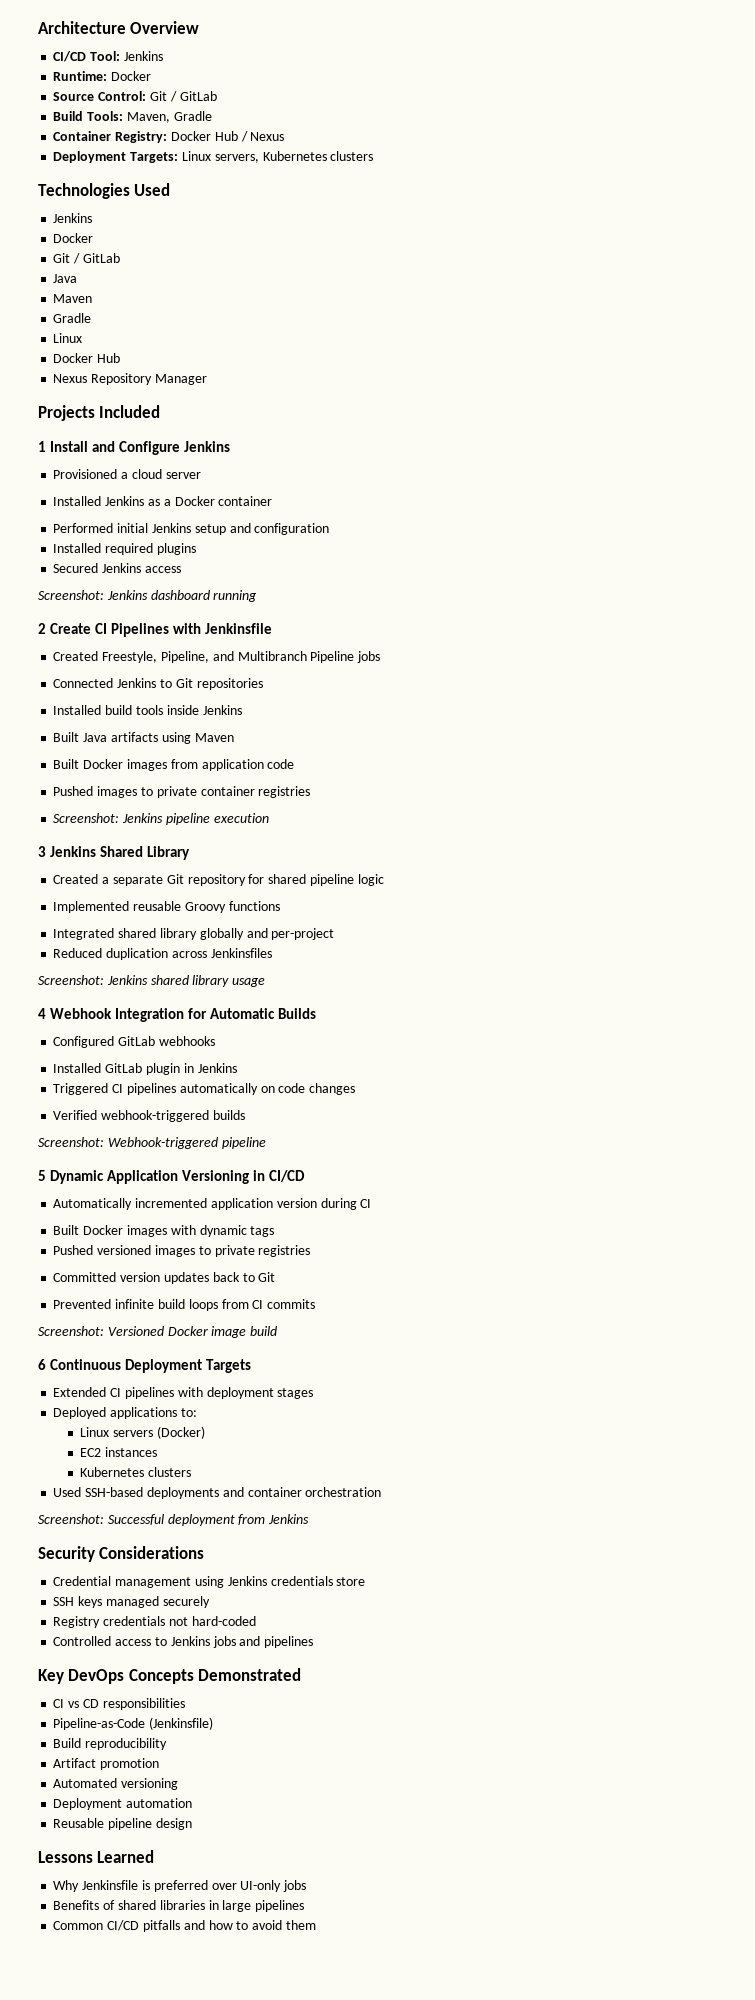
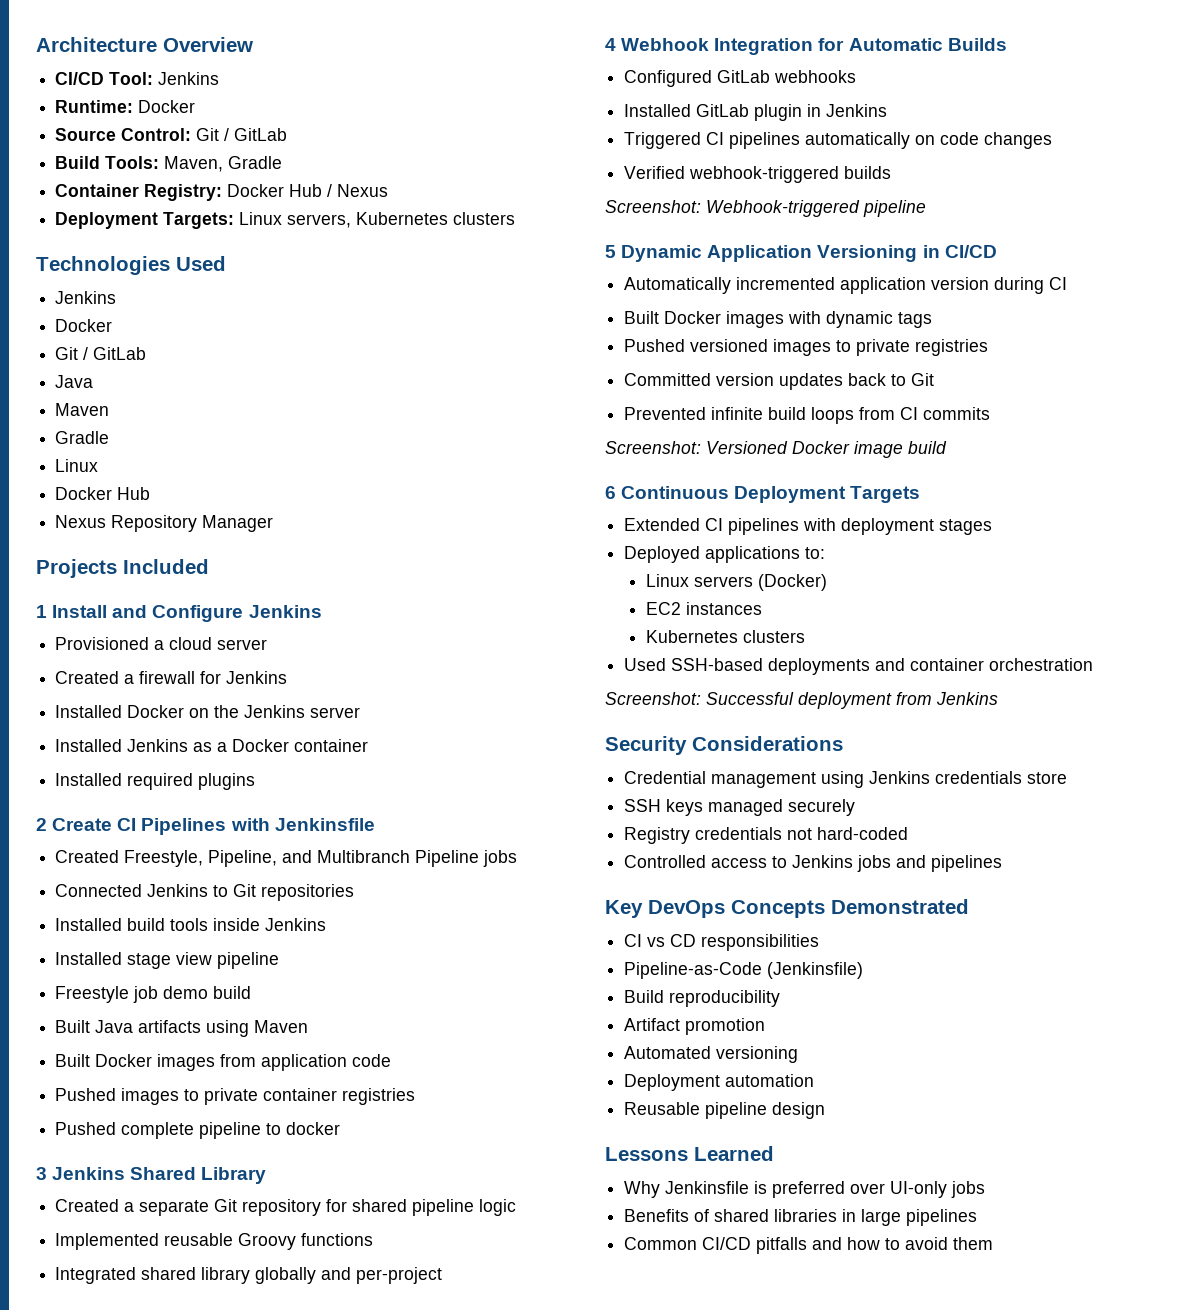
+ Created a firewall for Jenkins
+ Installed Docker on the Jenkins server
- Performed initial Jenkins setup and configuration
  Installed required plugins
- Secured Jenkins access
- Screenshot: Jenkins dashboard running
+ Installed stage view pipeline
+ Freestyle job demo build
- Screenshot: Jenkins pipeline execution
+ Pushed complete pipeline to docker
- Reduced duplication across Jenkinsfiles
- Screenshot: Jenkins shared library usage

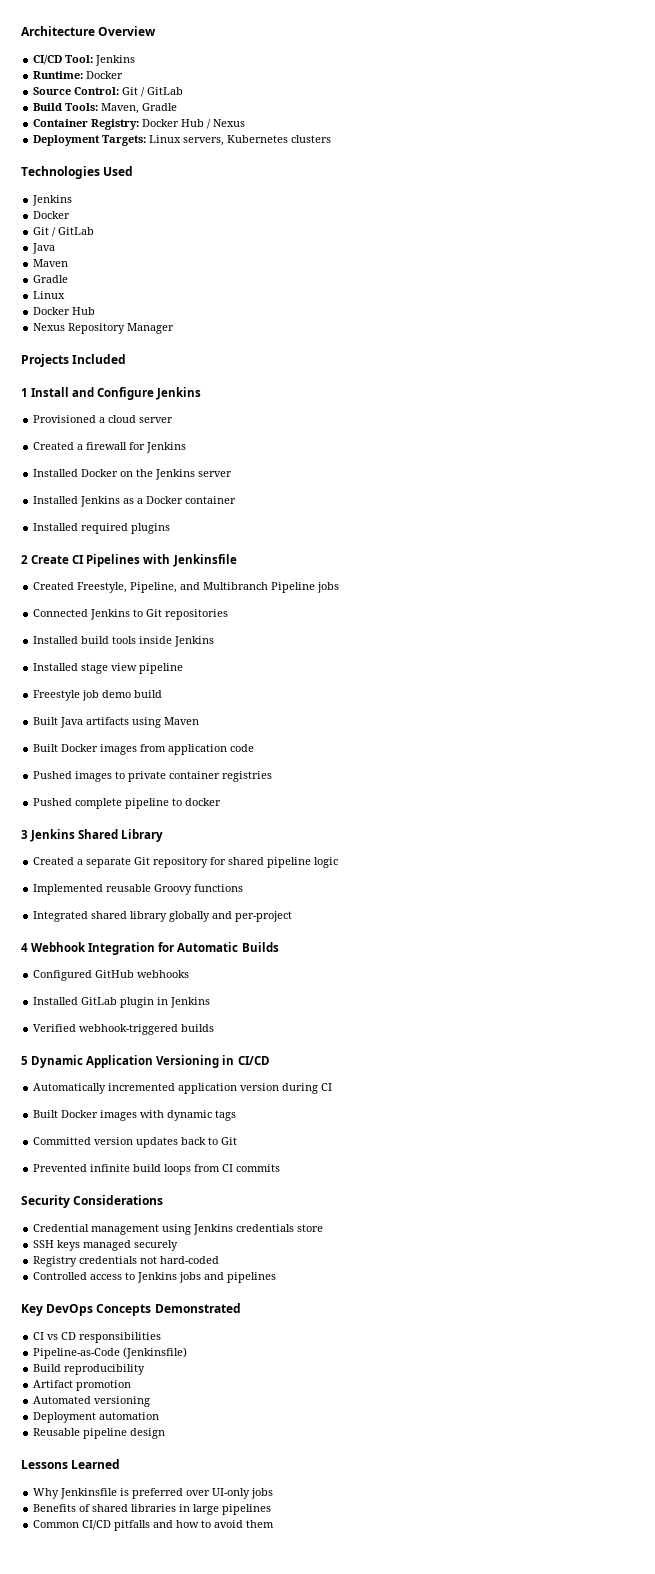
- Configured GitLab webhooks
+ Configured GitHub webhooks
- Triggered CI pipelines automatically on code changes
- Screenshot: Webhook-triggered pipeline
- Pushed versioned images to private registries
- Screenshot: Versioned Docker image build
- 6 Continuous Deployment Targets
- Extended CI pipelines with deployment stages
- Deployed applications to:
- Linux servers (Docker)
- EC2 instances
- Kubernetes clusters
- Used SSH-based deployments and container orchestration
- Screenshot: Successful deployment from Jenkins

